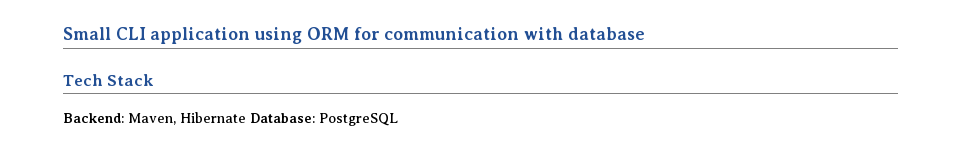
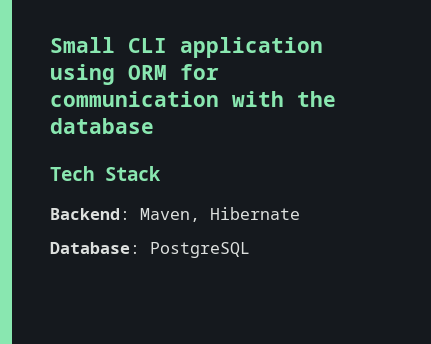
- Small CLI application using ORM for communication with database
+ Small CLI application using ORM for communication with the database
- Backend: Maven, Hibernate Database: PostgreSQL
+ Backend: Maven, Hibernate
+ Database: PostgreSQL

